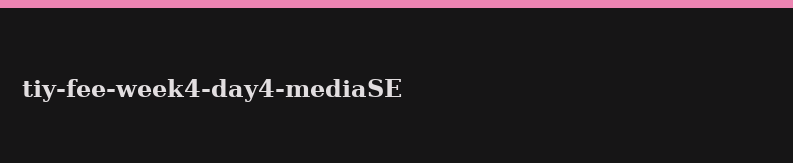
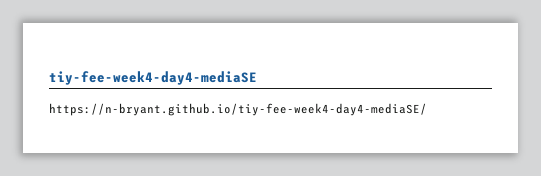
+ https://n-bryant.github.io/tiy-fee-week4-day4-mediaSE/

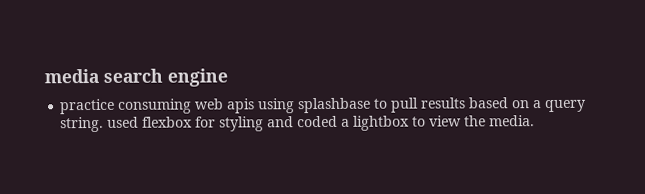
- tiy-fee-week4-day4-mediaSE
- https://n-bryant.github.io/tiy-fee-week4-day4-mediaSE/
+ media search engine
+ practice consuming web apis using splashbase to pull results based on a query string. used flexbox for styling and coded a lightbox to view the media.

